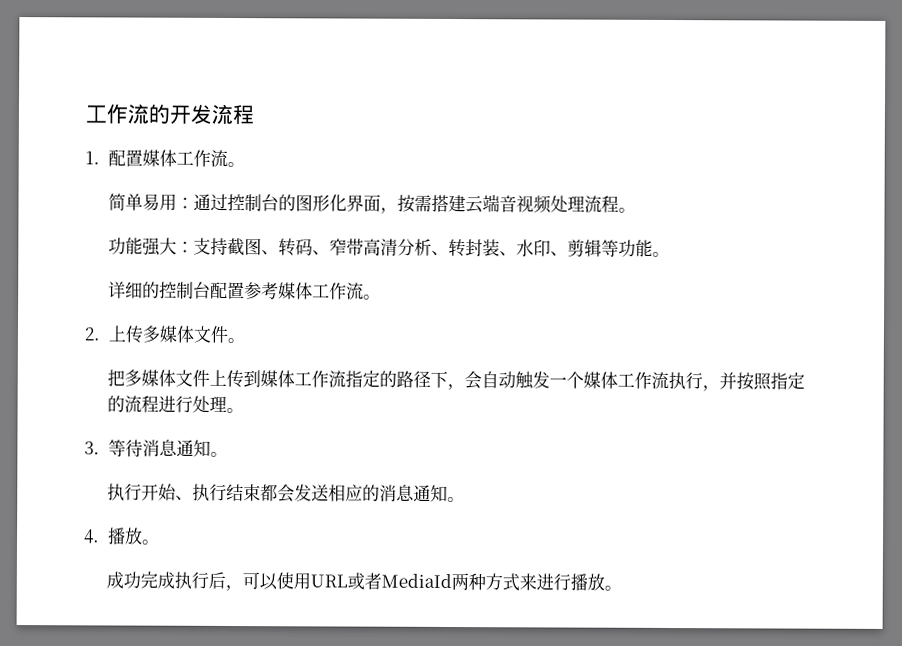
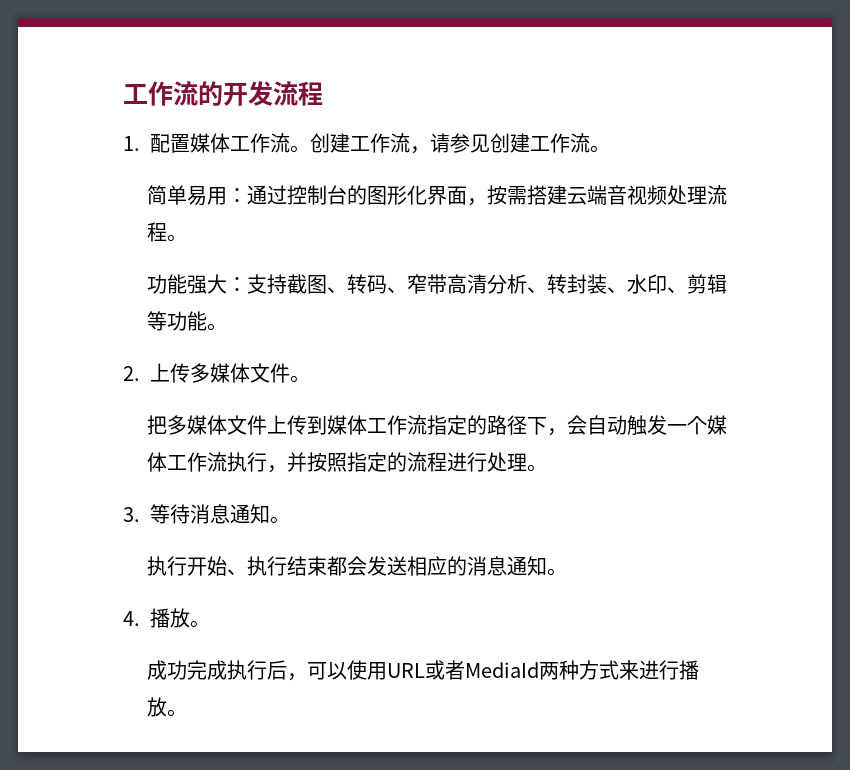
+ 创建工作流，请参见创建工作流。
- 详细的控制台配置参考媒体工作流。

